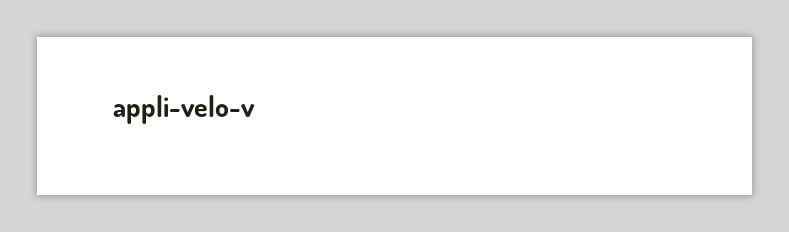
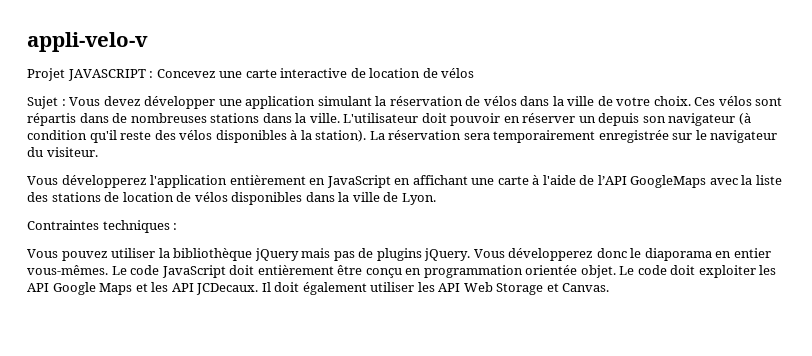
+ Projet JAVASCRIPT : Concevez une carte interactive de location de vélos
+ Sujet : Vous devez développer une application simulant la réservation de vélos dans la ville de votre choix. Ces vélos sont répartis dans de nombreuses stations dans la ville. L'utilisateur doit pouvoir en réserver un depuis son navigateur (à condition qu'il reste des vélos disponibles à la station). La réservation sera temporairement enregistrée sur le navigateur du visiteur.
+ Vous développerez l'application entièrement en JavaScript en affichant une carte à l'aide de l’API GoogleMaps avec la liste des stations de location de vélos disponibles dans la ville de Lyon.
+ Contraintes techniques :
+ Vous pouvez utiliser la bibliothèque jQuery mais pas de plugins jQuery. Vous développerez donc le diaporama en entier vous-mêmes. Le code JavaScript doit entièrement être conçu en programmation orientée objet. Le code doit exploiter les API Google Maps et les API JCDecaux. Il doit également utiliser les API Web Storage et Canvas.

